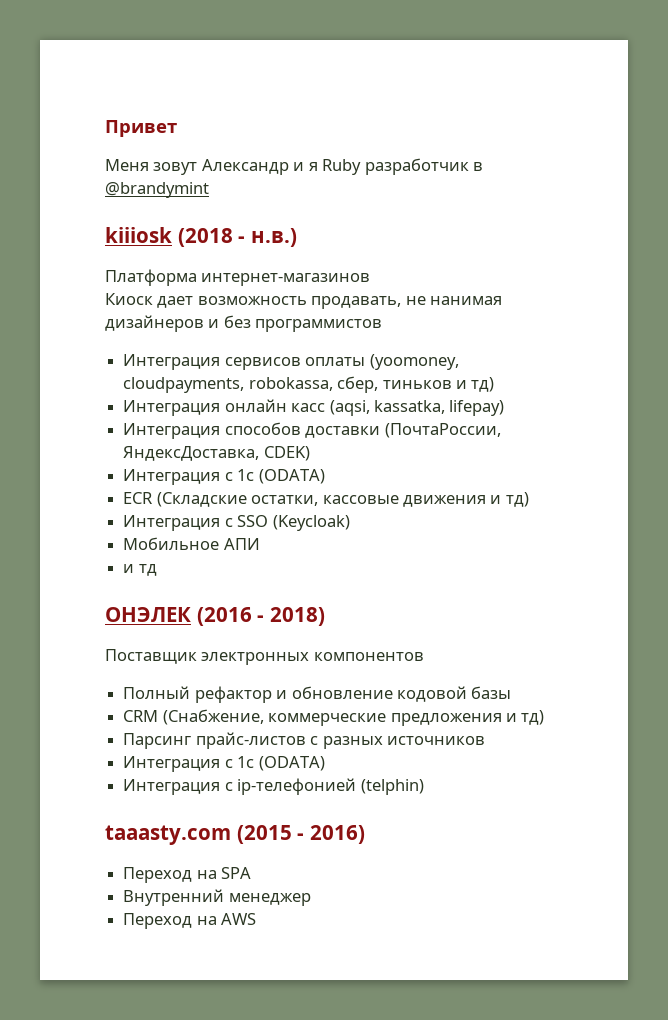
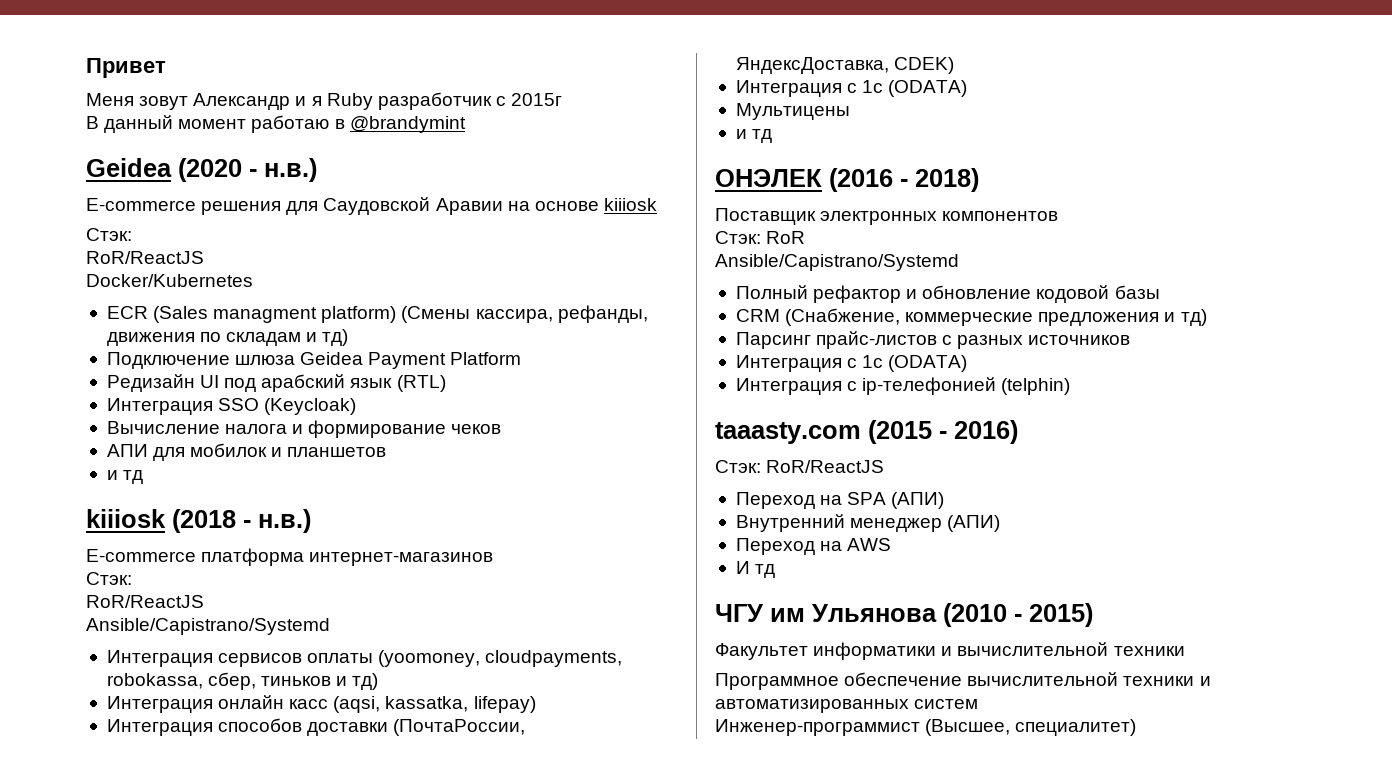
- Меня зовут Алекcандр и я Ruby разработчик в @brandymint
+ Меня зовут Алекcандр и я Ruby разработчик с 2015г
+ В данный момент работаю в @brandymint
+ Geidea (2020 - н.в.)
+ E-commerce решения для Саудовской Аравии на основе kiiiosk
+ Стэк:
+ RoR/ReactJS
+ Docker/Kubernetes
+ ECR (Sales managment platform) (Смены кассира, рефанды, движения по складам и тд)
+ Подключение шлюза Geidea Payment Platform
+ Редизайн UI под арабский язык (RTL)
+ Интеграция SSO (Keycloak)
+ Вычисление налога и формирование чеков
+ АПИ для мобилок и планшетов
+ и тд
- Платформа интернет-магазинов
- Киоск дает возможность продавать, не нанимая дизайнеров и без программистов
+ E-commerce платформа интернет-магазинов
+ Стэк:
+ RoR/ReactJS
+ Ansible/Capistrano/Systemd
- ECR (Складские остатки, кассовые движения и тд)
- Интеграция с SSO (Keycloak)
- Мобильное АПИ
+ Мультицены
+ Стэк: RoR
+ Ansible/Capistrano/Systemd
+ Стэк: RoR/ReactJS
- Переход на SPA
+ Переход на SPA (АПИ)
- Внутренний менеджер
+ Внутренний менеджер (АПИ)
+ И тд
+ ЧГУ им Ульянова (2010 - 2015)
+ Факультет информатики и вычислительной техники
+ Программное обеспечение вычислительной техники и автоматизированных систем
+ Инженер-программист (Высшее, специалитет)

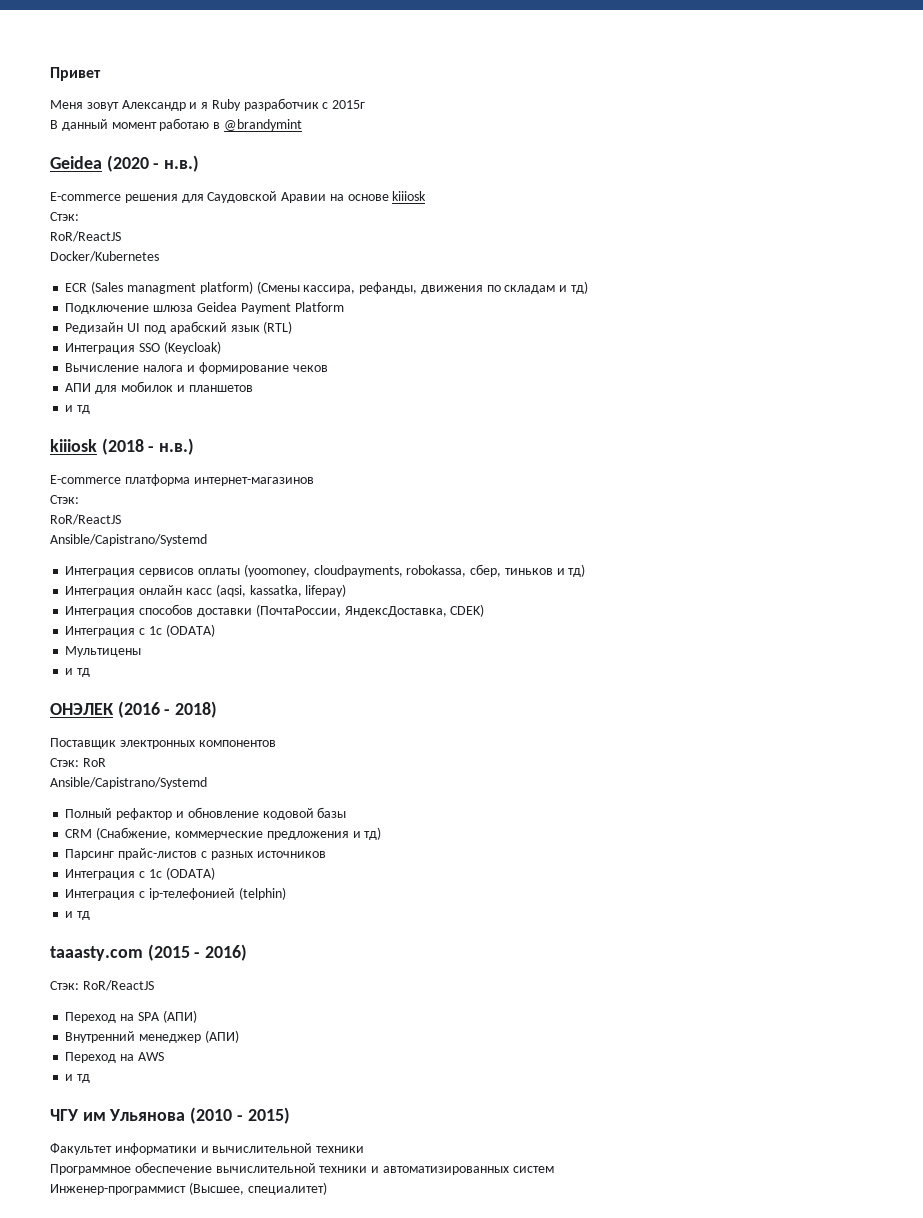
  Интеграция с ip-телефонией (telphin)
+ и тд
  Переход на AWS
- И тд
+ и тд

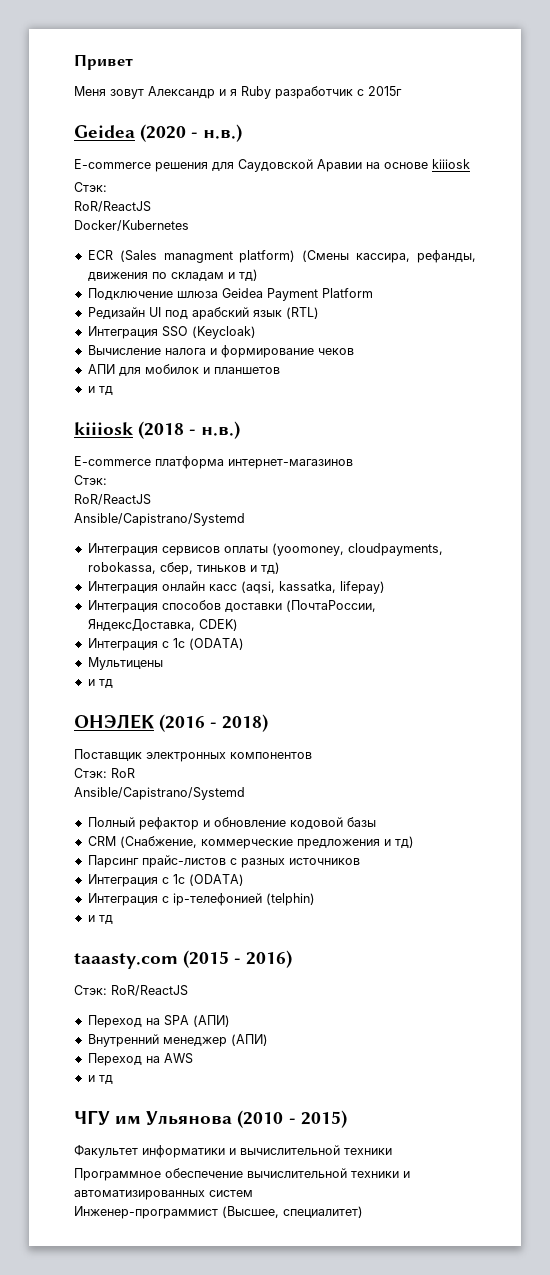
- В данный момент работаю в @brandymint

